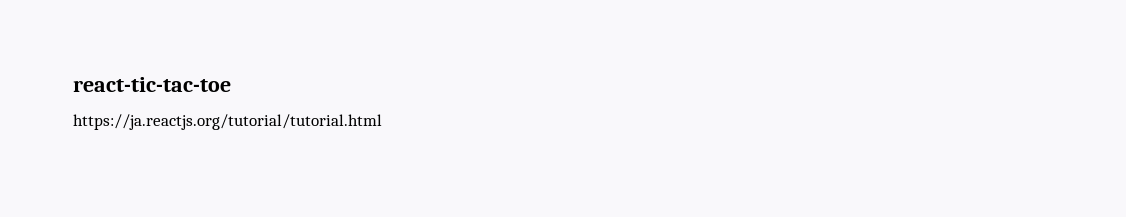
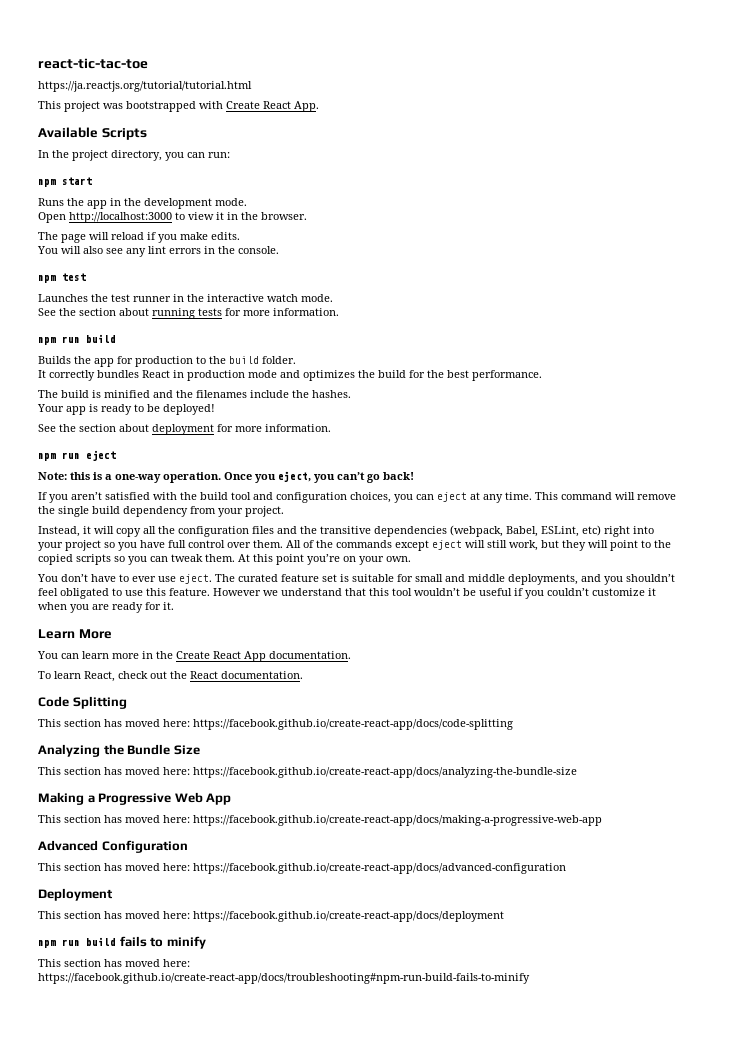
+ This project was bootstrapped with Create React App.
+ Available Scripts
+ In the project directory, you can run:
+ npm start
+ Runs the app in the development mode.
+ Open http://localhost:3000 to view it in the browser.
+ The page will reload if you make edits.
+ You will also see any lint errors in the console.
+ npm test
+ Launches the test runner in the interactive watch mode.
+ See the section about running tests for more information.
+ npm run build
+ Builds the app for production to the build folder.
+ It correctly bundles React in production mode and optimizes the build for the best performance.
+ The build is minified and the filenames include the hashes.
+ Your app is ready to be deployed!
+ See the section about deployment for more information.
+ npm run eject
+ Note: this is a one-way operation. Once you eject, you can’t go back!
+ If you aren’t satisfied with the build tool and configuration choices, you can eject at any time. This command will remove the single build dependency from your project.
+ Instead, it will copy all the configuration files and the transitive dependencies (webpack, Babel, ESLint, etc) right into your project so you have full control over them. All of the commands except eject will still work, but they will point to the copied scripts so you can tweak them. At this point you’re on your own.
+ You don’t have to ever use eject. The curated feature set is suitable for small and middle deployments, and you shouldn’t feel obligated to use this feature. However we understand that this tool wouldn’t be useful if you couldn’t customize it when you are ready for it.
+ Learn More
+ You can learn more in the Create React App documentation.
+ To learn React, check out the React documentation.
+ Code Splitting
+ This section has moved here: https://facebook.github.io/create-react-app/docs/code-splitting
+ Analyzing the Bundle Size
+ This section has moved here: https://facebook.github.io/create-react-app/docs/analyzing-the-bundle-size
+ Making a Progressive Web App
+ This section has moved here: https://facebook.github.io/create-react-app/docs/making-a-progressive-web-app
+ Advanced Configuration
+ This section has moved here: https://facebook.github.io/create-react-app/docs/advanced-configuration
+ Deployment
+ This section has moved here: https://facebook.github.io/create-react-app/docs/deployment
+ npm run build fails to minify
+ This section has moved here: https://facebook.github.io/create-react-app/docs/troubleshooting#npm-run-build-fails-to-minify

